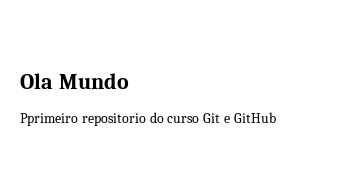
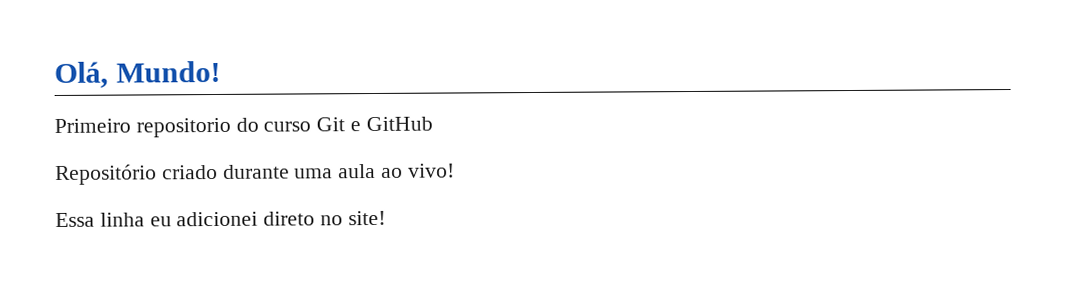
- Ola Mundo
- Pprimeiro repositorio do curso Git e GitHub
+ Olá, Mundo!
+ Primeiro repositorio do curso Git e GitHub
+ Repositório criado durante uma aula ao vivo!
+ Essa linha eu adicionei direto no site!

